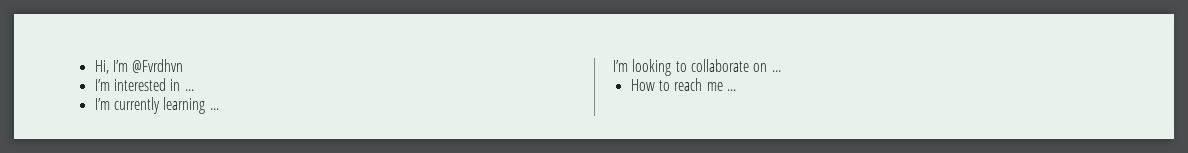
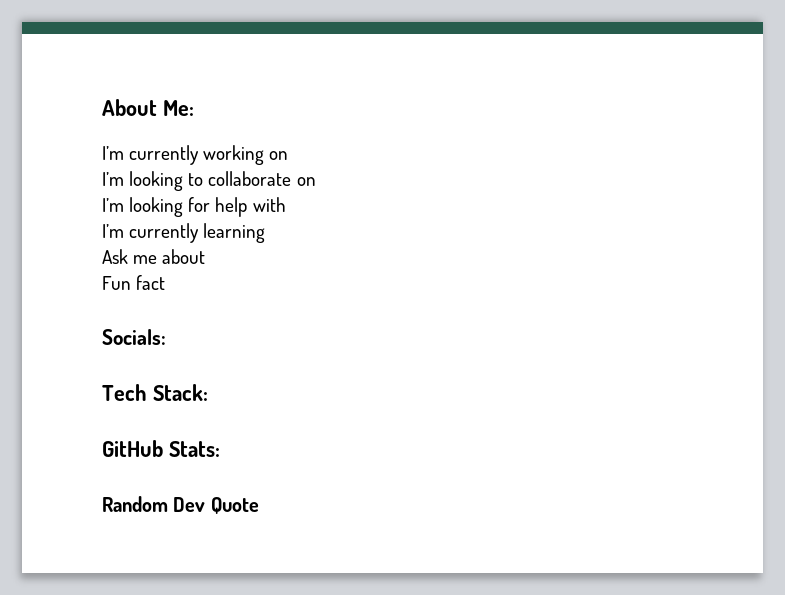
- Hi, I’m @Fvrdhvn
- I’m interested in ...
- I’m currently learning ...
+ About Me:
+ I’m currently working on
- I’m looking to collaborate on ...
- How to reach me ...
+ I’m looking to collaborate on
+ I’m looking for help with
+ I’m currently learning
+ Ask me about
+ Fun fact
+ Socials:
+ Tech Stack:
+ GitHub Stats:
+ Random Dev Quote

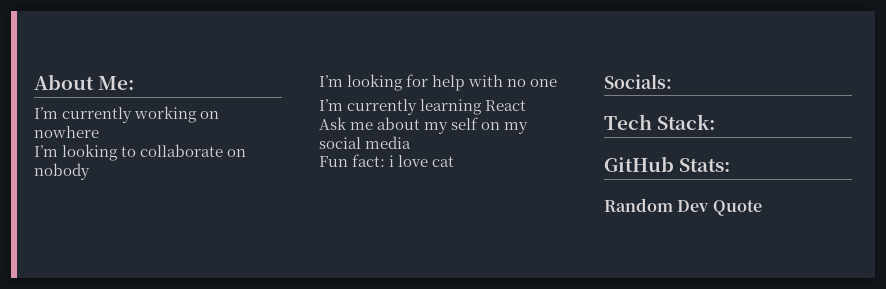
- I’m currently working on
+ I’m currently working on nowhere
- I’m looking to collaborate on
+ I’m looking to collaborate on nobody
- I’m looking for help with
+ I’m looking for help with no one
- I’m currently learning
+ I’m currently learning React
- Ask me about
- Fun fact
+ Ask me about my self on my social media
+ Fun fact: i love cat

